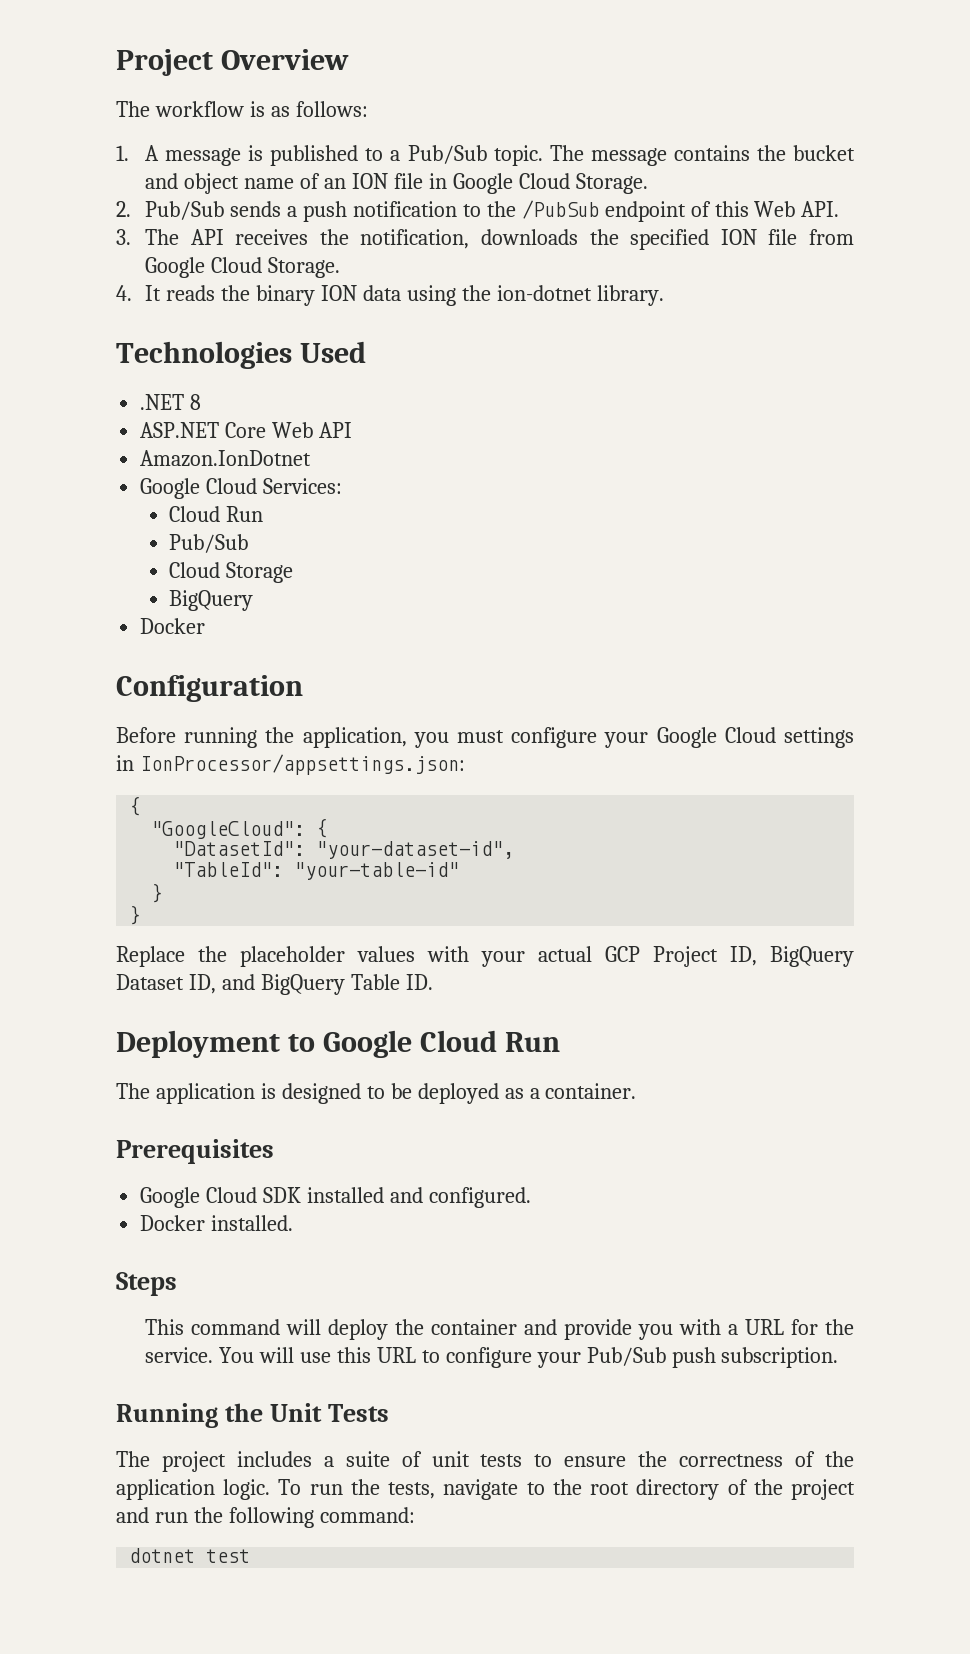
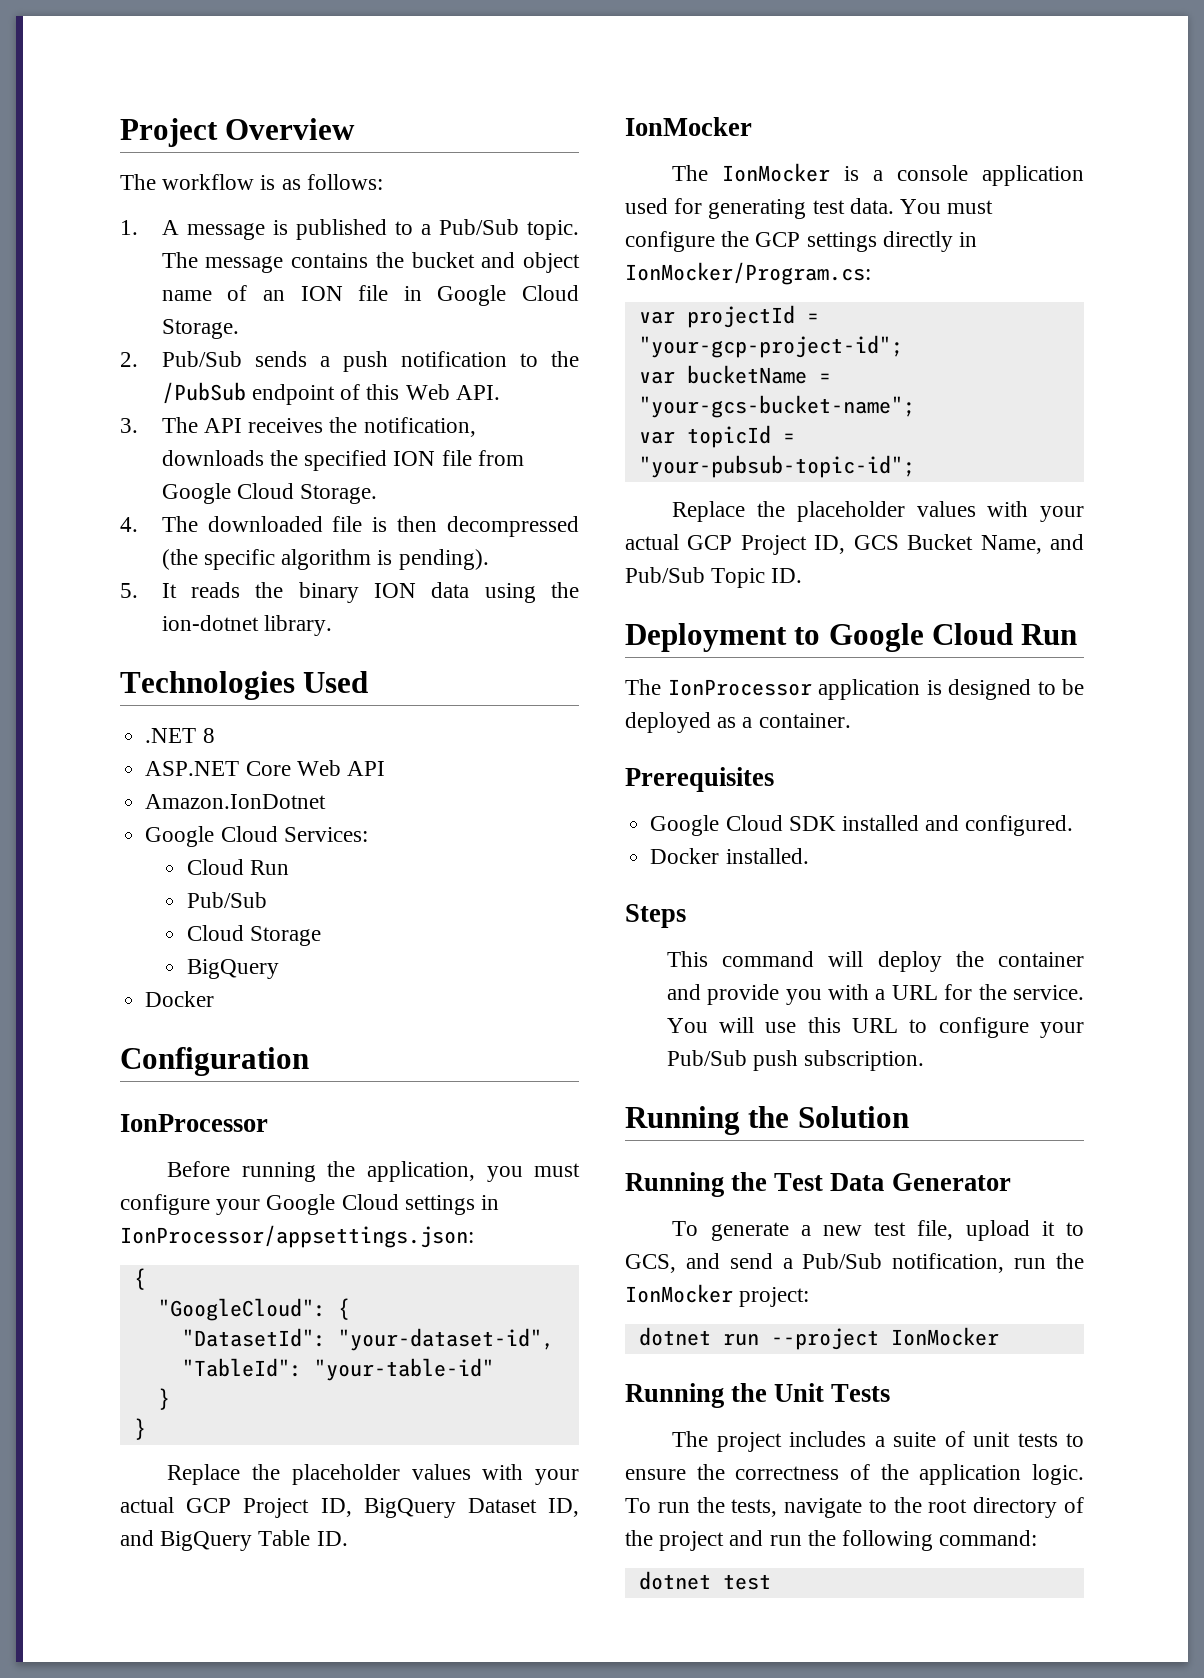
- 4. It reads the binary ION data using the ion-dotnet library.
+ 4. The downloaded file is then decompressed (the specific algorithm is pending).
+ 5. It reads the binary ION data using the ion-dotnet library.
  Configuration
+ IonProcessor
  Replace the placeholder values with your actual GCP Project ID, BigQuery Dataset ID, and BigQuery Table ID.
+ IonMocker
+ The IonMocker is a console application used for generating test data. You must configure the GCP settings directly in IonMocker/Program.cs:
+ var projectId = "your-gcp-project-id";
+ var bucketName = "your-gcs-bucket-name";
+ var topicId = "your-pubsub-topic-id";
+ Replace the placeholder values with your actual GCP Project ID, GCS Bucket Name, and Pub/Sub Topic ID.
- The application is designed to be deployed as a container.
+ The IonProcessor application is designed to be deployed as a container.
+ Running the Solution
+ Running the Test Data Generator
+ To generate a new test file, upload it to GCS, and send a Pub/Sub notification, run the IonMocker project:
+ dotnet run --project IonMocker

